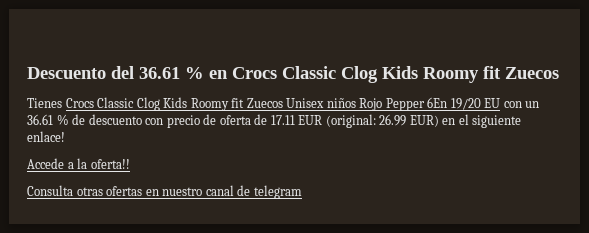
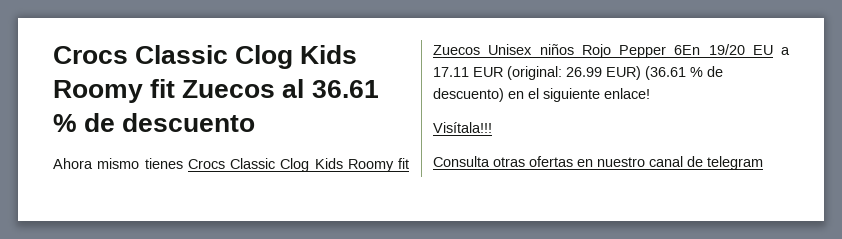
- Descuento del 36.61 % en Crocs Classic Clog Kids Roomy fit Zuecos
- Tienes Crocs Classic Clog Kids Roomy fit Zuecos Unisex niños Rojo Pepper 6En 19/20 EU con un 36.61 % de descuento con precio de oferta de 17.11 EUR (original: 26.99 EUR) en el siguiente enlace!
+ Crocs Classic Clog Kids Roomy fit Zuecos al 36.61 % de descuento
+ Ahora mismo tienes Crocs Classic Clog Kids Roomy fit Zuecos Unisex niños Rojo Pepper 6En 19/20 EU a 17.11 EUR (original: 26.99 EUR) (36.61 % de descuento) en el siguiente enlace!
- Accede a la oferta!!
+ Visítala!!!

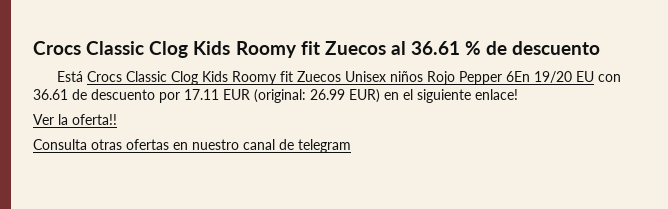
- Ahora mismo tienes Crocs Classic Clog Kids Roomy fit Zuecos Unisex niños Rojo Pepper 6En 19/20 EU a 17.11 EUR (original: 26.99 EUR) (36.61 % de descuento) en el siguiente enlace!
+ Está Crocs Classic Clog Kids Roomy fit Zuecos Unisex niños Rojo Pepper 6En 19/20 EU con 36.61 de descuento por 17.11 EUR (original: 26.99 EUR) en el siguiente enlace!
- Visítala!!!
+ Ver la oferta!!

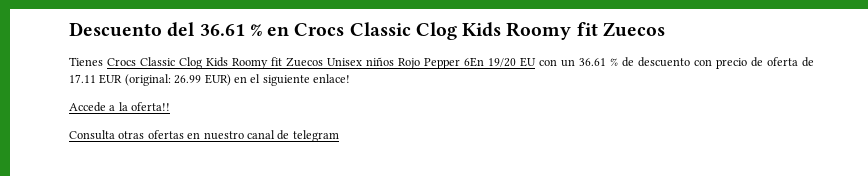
- Crocs Classic Clog Kids Roomy fit Zuecos al 36.61 % de descuento
- Está Crocs Classic Clog Kids Roomy fit Zuecos Unisex niños Rojo Pepper 6En 19/20 EU con 36.61 de descuento por 17.11 EUR (original: 26.99 EUR) en el siguiente enlace!
+ Descuento del 36.61 % en Crocs Classic Clog Kids Roomy fit Zuecos
+ Tienes Crocs Classic Clog Kids Roomy fit Zuecos Unisex niños Rojo Pepper 6En 19/20 EU con un 36.61 % de descuento con precio de oferta de 17.11 EUR (original: 26.99 EUR) en el siguiente enlace!
- Ver la oferta!!
+ Accede a la oferta!!

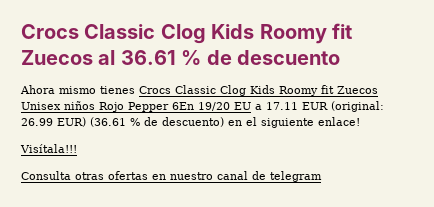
- Descuento del 36.61 % en Crocs Classic Clog Kids Roomy fit Zuecos
- Tienes Crocs Classic Clog Kids Roomy fit Zuecos Unisex niños Rojo Pepper 6En 19/20 EU con un 36.61 % de descuento con precio de oferta de 17.11 EUR (original: 26.99 EUR) en el siguiente enlace!
+ Crocs Classic Clog Kids Roomy fit Zuecos al 36.61 % de descuento
+ Ahora mismo tienes Crocs Classic Clog Kids Roomy fit Zuecos Unisex niños Rojo Pepper 6En 19/20 EU a 17.11 EUR (original: 26.99 EUR) (36.61 % de descuento) en el siguiente enlace!
- Accede a la oferta!!
+ Visítala!!!

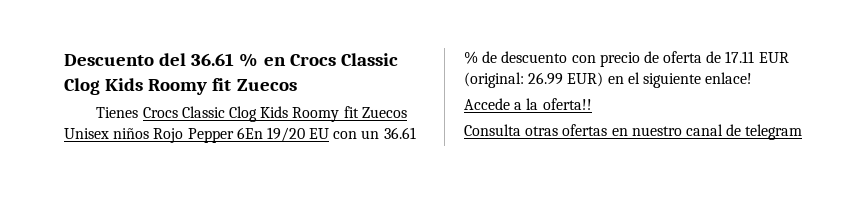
- Crocs Classic Clog Kids Roomy fit Zuecos al 36.61 % de descuento
- Ahora mismo tienes Crocs Classic Clog Kids Roomy fit Zuecos Unisex niños Rojo Pepper 6En 19/20 EU a 17.11 EUR (original: 26.99 EUR) (36.61 % de descuento) en el siguiente enlace!
+ Descuento del 36.61 % en Crocs Classic Clog Kids Roomy fit Zuecos
+ Tienes Crocs Classic Clog Kids Roomy fit Zuecos Unisex niños Rojo Pepper 6En 19/20 EU con un 36.61 % de descuento con precio de oferta de 17.11 EUR (original: 26.99 EUR) en el siguiente enlace!
- Visítala!!!
+ Accede a la oferta!!

